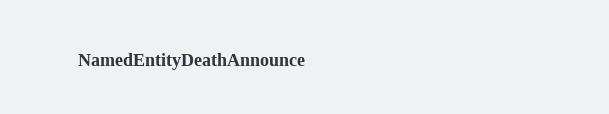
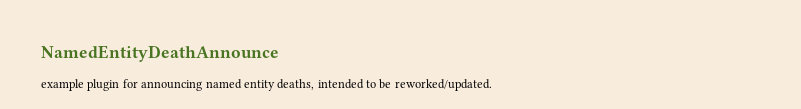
+ example plugin for announcing named entity deaths, intended to be reworked/updated.

